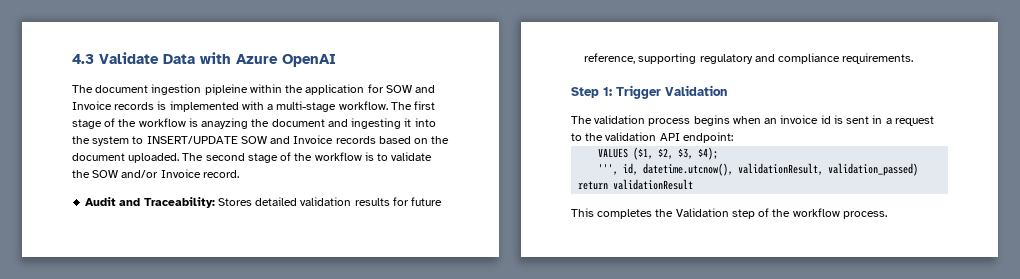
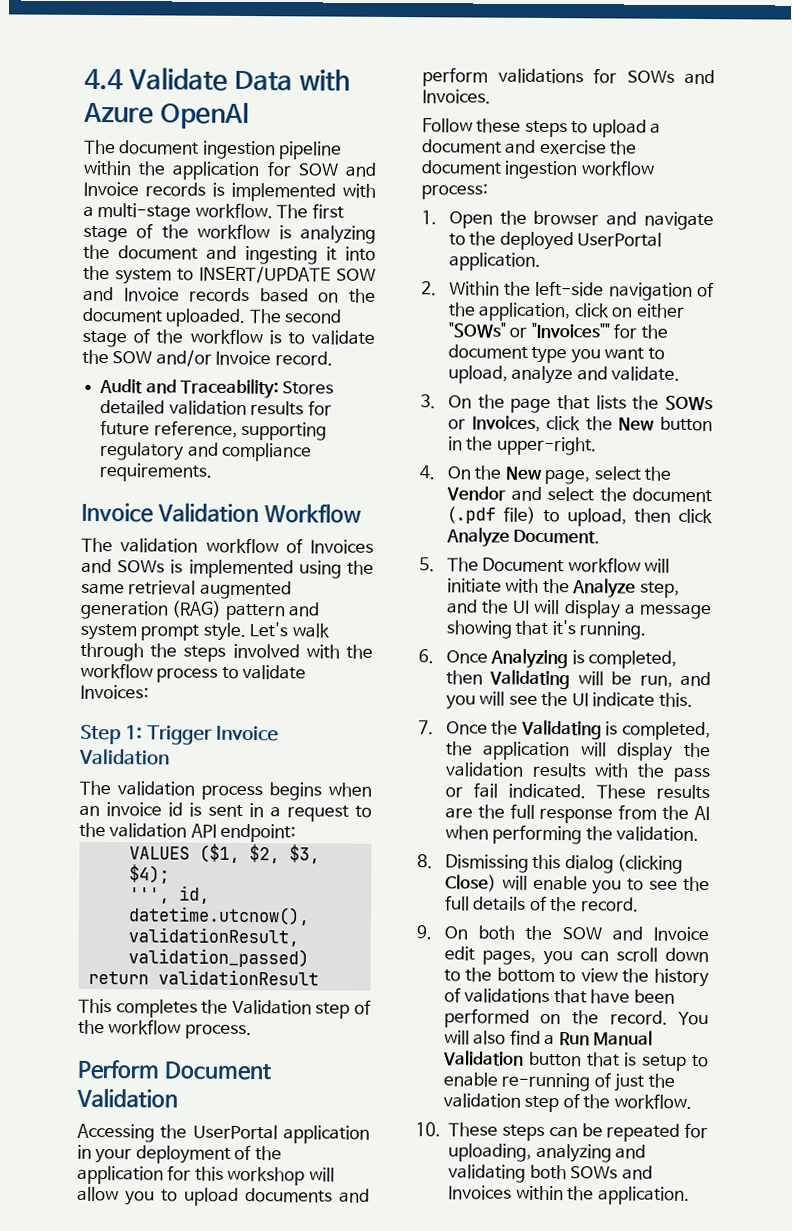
- 4.3 Validate Data with Azure OpenAI
+ 4.4 Validate Data with Azure OpenAI
- The document ingestion pipleine within the application for SOW and Invoice records is implemented with a multi-stage workflow.
+ The document ingestion pipeline within the application for SOW and Invoice records is implemented with a multi-stage workflow.
- The first stage of the workflow is anayzing the document and ingesting it into the system to INSERT/UPDATE SOW and Invoice records based on the document uploaded.
+ The first stage of the workflow is analyzing the document and ingesting it into the system to INSERT/UPDATE SOW and Invoice records based on the document uploaded.
+ Invoice Validation Workflow
+ The validation workflow of Invoices and SOWs is implemented using the same retrieval augmented generation (RAG) pattern and system prompt style. Let's walk through the steps involved with the workflow process to validate Invoices:
- Step 1: Trigger Validation
+ Step 1: Trigger Invoice Validation
+ Perform Document Validation
+ Accessing the UserPortal application in your deployment of the application for this workshop will allow you to upload documents and perform validations for SOWs and Invoices.
+ Follow these steps to upload a document and exercise the document ingestion workflow process:
+ 1. Open the browser and navigate to the deployed UserPortal application.
+ 2. Within the left-side navigation of the application, click on either "SOWs" or "Invoices"" for the document type you want to upload, analyze and validate.
+ 3. On the page that lists the SOWs or Invoices, click the New button in the upper-right.
+ 4. On the New page, select the Vendor and select the document (.pdf file) to upload, then click Analyze Document.
+ 5. The Document workflow will initiate with the Analyze step, and the UI will display a message showing that it's running.
+ 6. Once Analyzing is completed, then Validating will be run, and you will see the UI indicate this.
+ 7. Once the Validating is completed, the application will display the validation results with the pass or fail indicated. These results are the full response from the AI when performing the validation.
+ 8. Dismissing this dialog (clicking Close) will enable you to see the full details of the record.
+ 9. On both the SOW and Invoice edit pages, you can scroll down to the bottom to view the history of validations that have been performed on the record. You will also find a Run Manual Validation button that is setup to enable re-running of just the validation step of the workflow.
+ 10. These steps can be repeated for uploading, analyzing and validating both SOWs and Invoices within the application.

